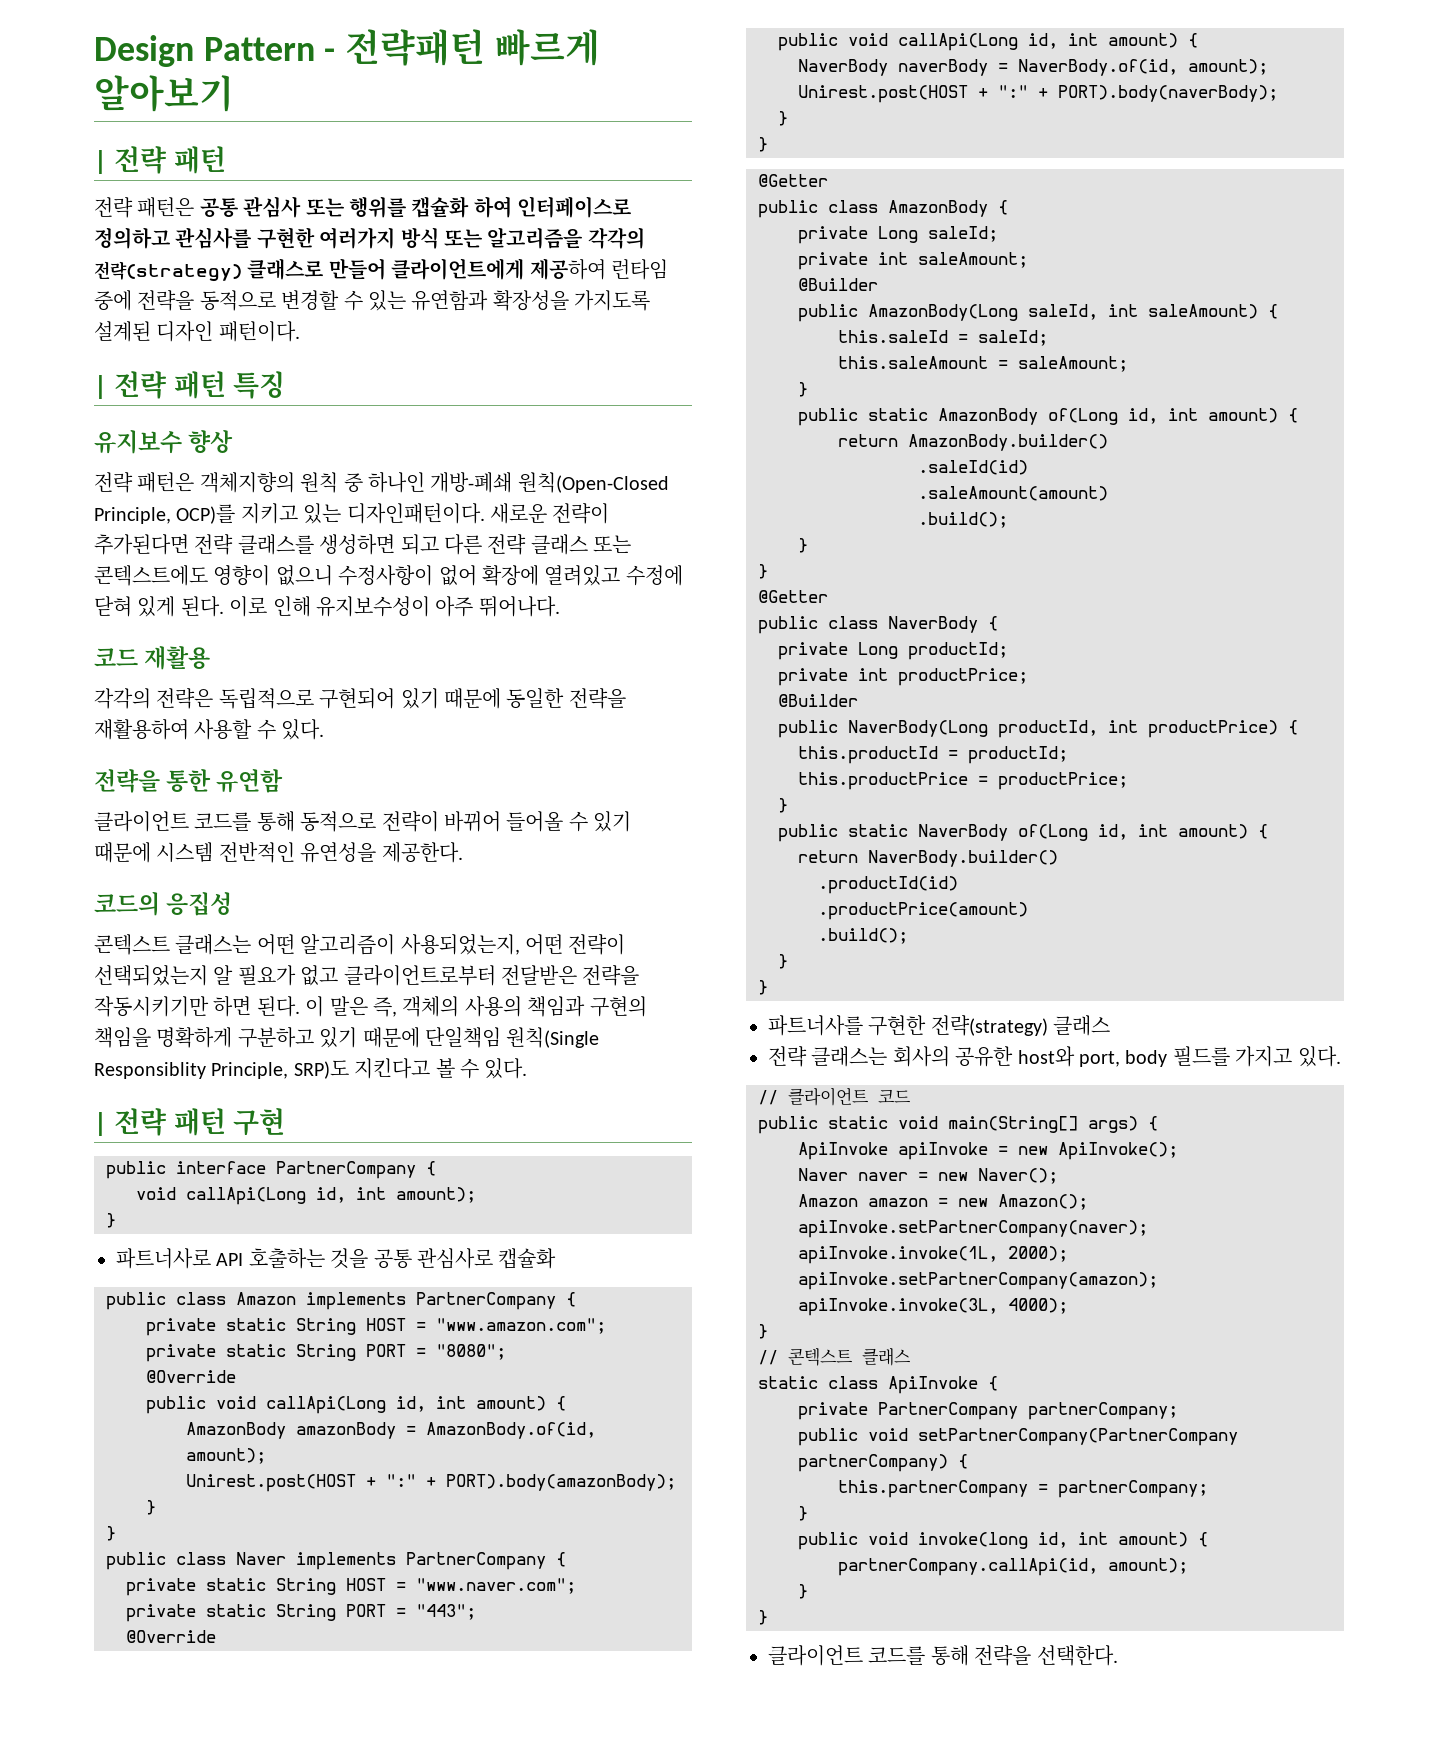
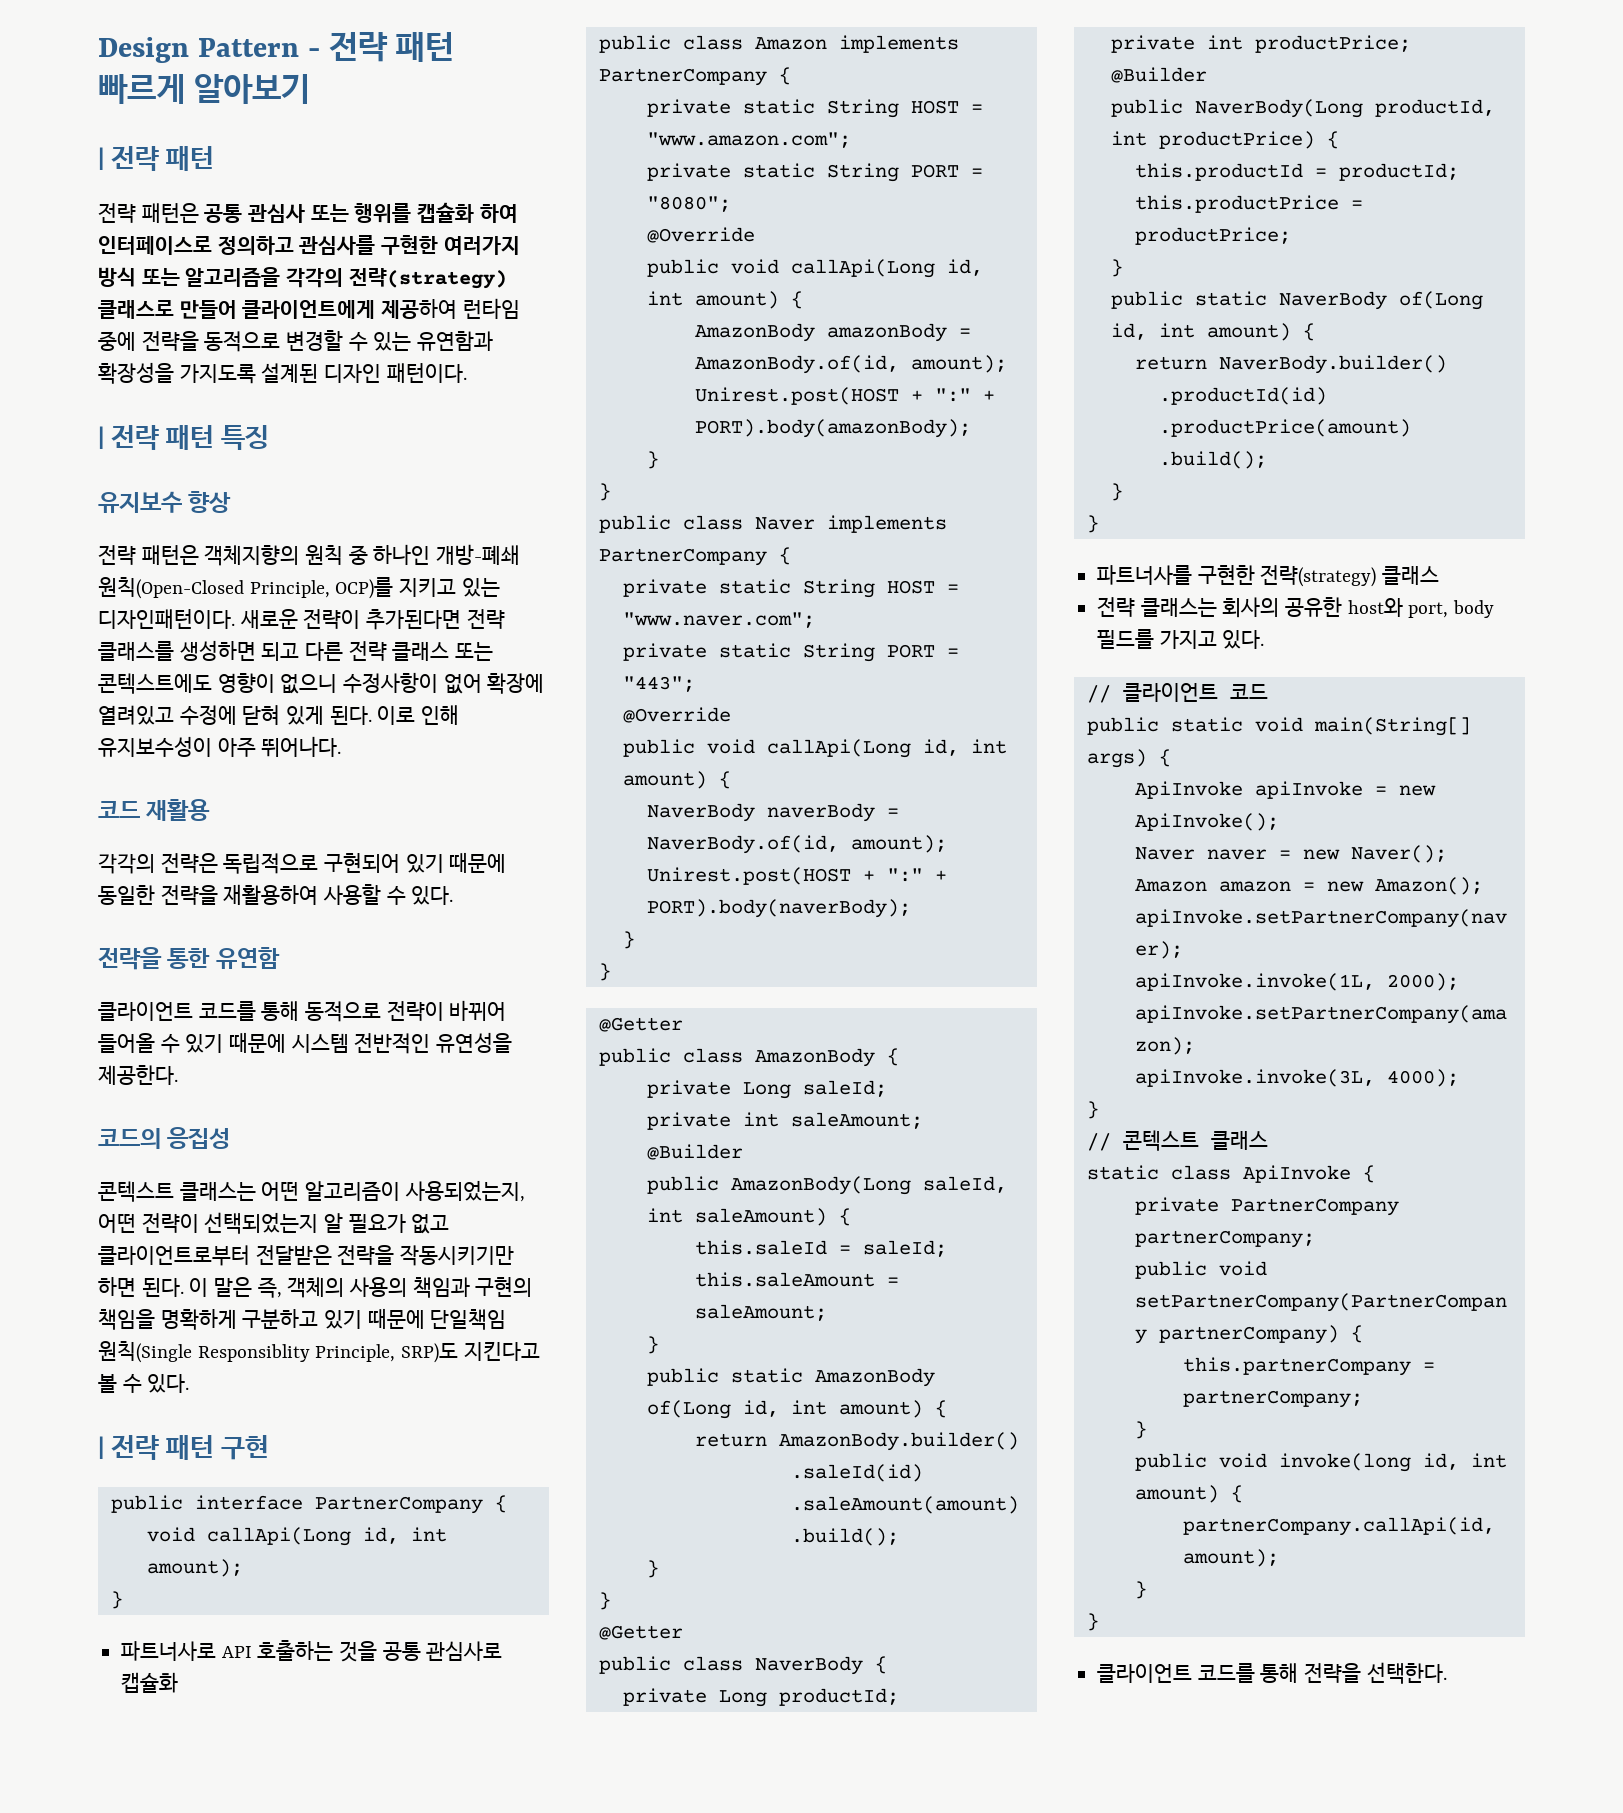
- Design Pattern - 전략패턴 빠르게 알아보기
+ Design Pattern - 전략 패턴 빠르게 알아보기

